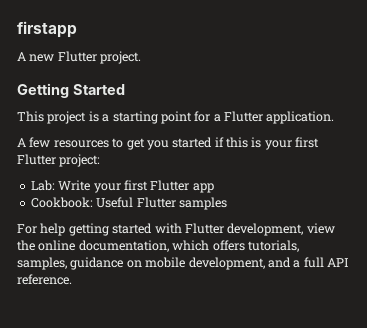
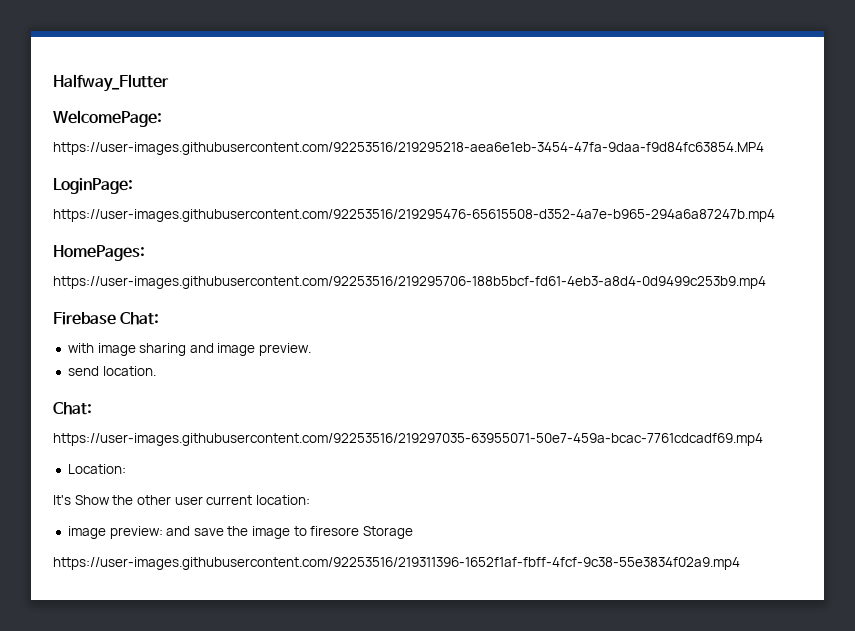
- firstapp
- A new Flutter project.
- Getting Started
- This project is a starting point for a Flutter application.
- A few resources to get you started if this is your first Flutter project:
- Lab: Write your first Flutter app
- Cookbook: Useful Flutter samples
- For help getting started with Flutter development, view the online documentation, which offers tutorials, samples, guidance on mobile development, and a full API reference.
+ Halfway_Flutter
+ WelcomePage:
+ https://user-images.githubusercontent.com/92253516/219295218-aea6e1eb-3454-47fa-9daa-f9d84fc63854.MP4
+ LoginPage:
+ https://user-images.githubusercontent.com/92253516/219295476-65615508-d352-4a7e-b965-294a6a87247b.mp4
+ HomePages:
+ https://user-images.githubusercontent.com/92253516/219295706-188b5bcf-fd61-4eb3-a8d4-0d9499c253b9.mp4
+ Firebase Chat:
+ with image sharing and image preview.
+ send location.
+ Chat:
+ https://user-images.githubusercontent.com/92253516/219297035-63955071-50e7-459a-bcac-7761cdcadf69.mp4
+ Location:
+ It's Show the other user current location:
+ image preview: and save the image to firesore Storage
+ https://user-images.githubusercontent.com/92253516/219311396-1652f1af-fbff-4fcf-9c38-55e3834f02a9.mp4

